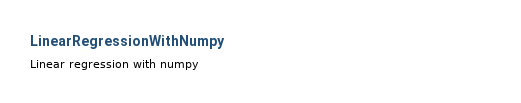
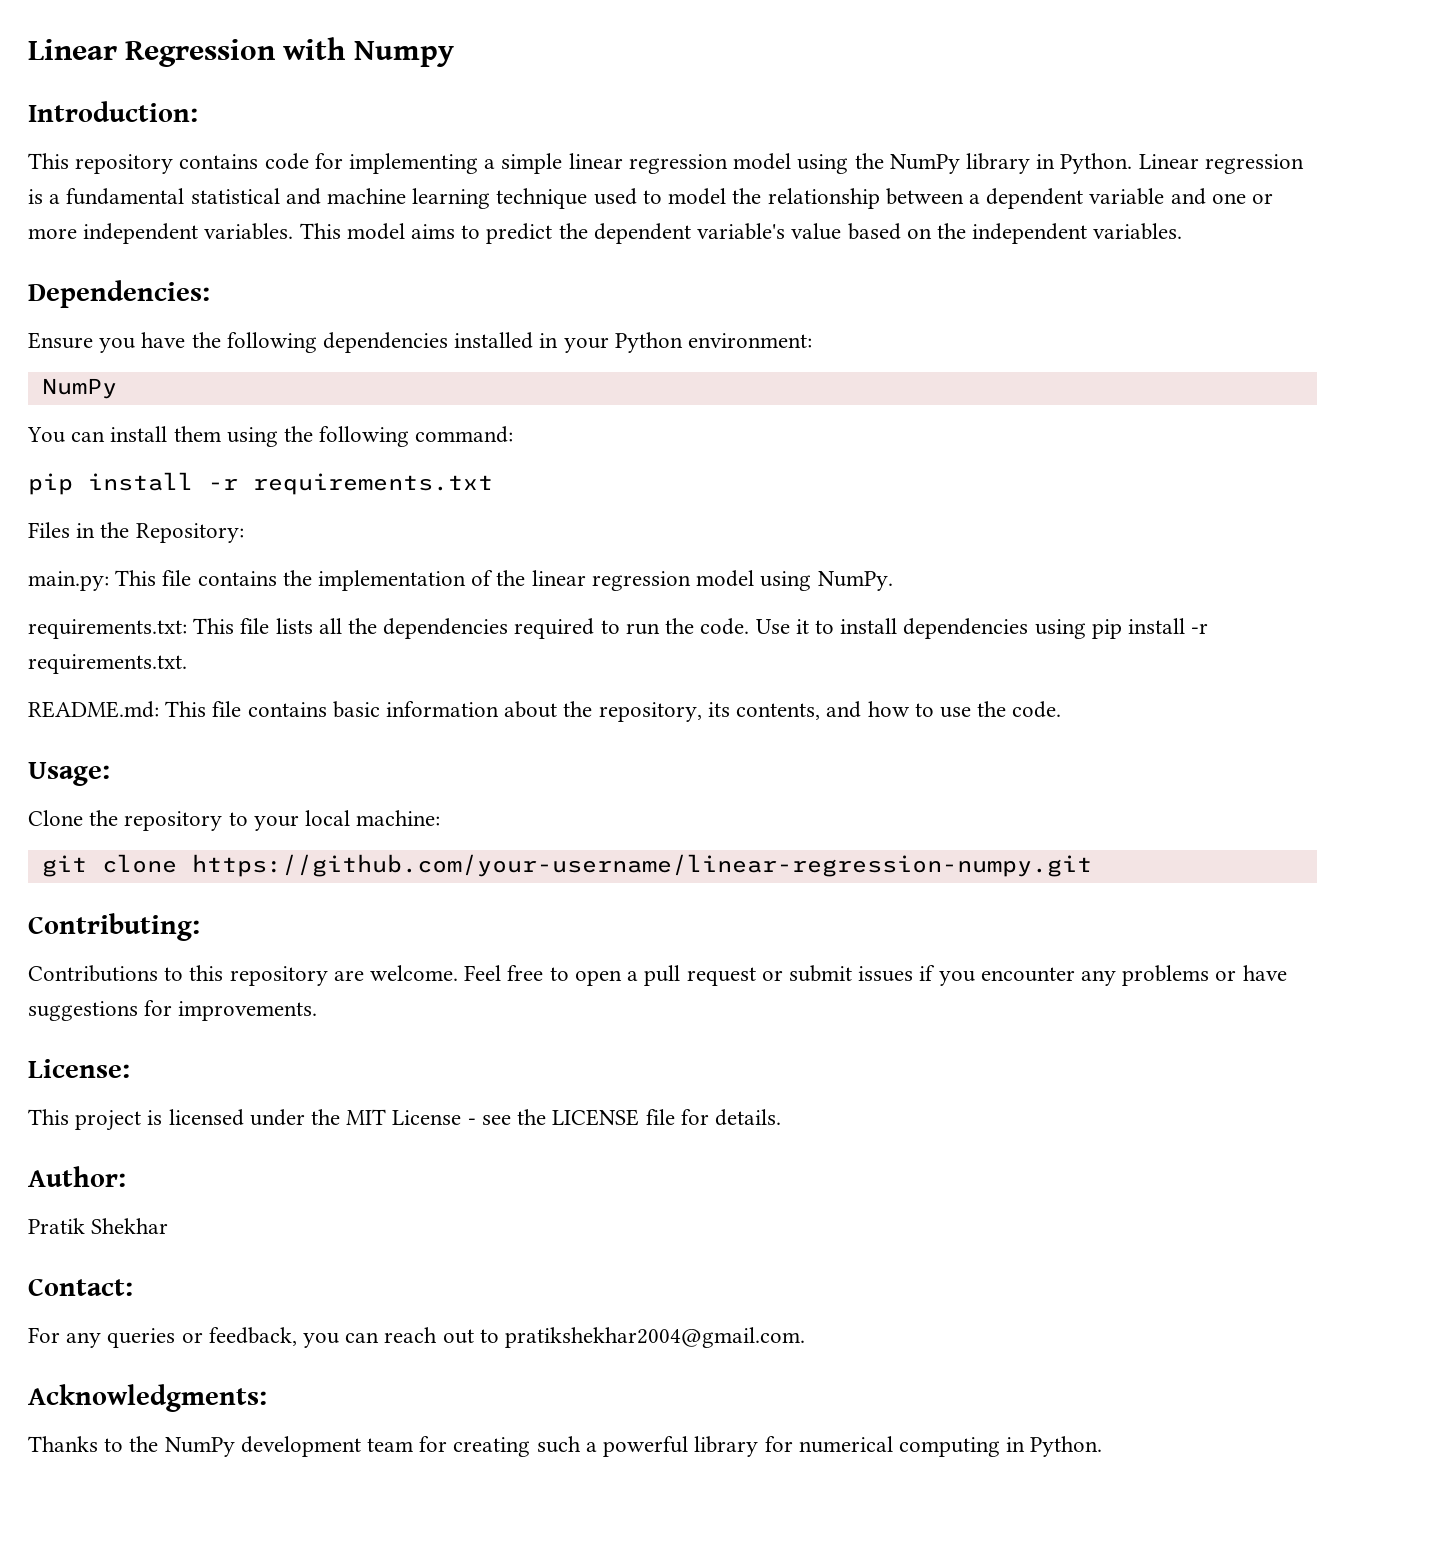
- LinearRegressionWithNumpy
- Linear regression with numpy
+ Linear Regression with Numpy
+ Introduction:
+ This repository contains code for implementing a simple linear regression model using the NumPy library in Python. Linear regression is a fundamental statistical and machine learning technique used to model the relationship between a dependent variable and one or more independent variables. This model aims to predict the dependent variable's value based on the independent variables.
+ Dependencies:
+ Ensure you have the following dependencies installed in your Python environment:
+ NumPy
+ You can install them using the following command:
+ pip install -r requirements.txt
+ Files in the Repository:
+ main.py: This file contains the implementation of the linear regression model using NumPy.
+ requirements.txt: This file lists all the dependencies required to run the code. Use it to install dependencies using pip install -r requirements.txt.
+ README.md: This file contains basic information about the repository, its contents, and how to use the code.
+ Usage:
+ Clone the repository to your local machine:
+ git clone https://github.com/your-username/linear-regression-numpy.git
+ Contributing:
+ Contributions to this repository are welcome. Feel free to open a pull request or submit issues if you encounter any problems or have suggestions for improvements.
+ License:
+ This project is licensed under the MIT License - see the LICENSE file for details.
+ Author:
+ Pratik Shekhar
+ Contact:
+ For any queries or feedback, you can reach out to pratikshekhar2004@gmail.com.
+ Acknowledgments:
+ Thanks to the NumPy development team for creating such a powerful library for numerical computing in Python.

